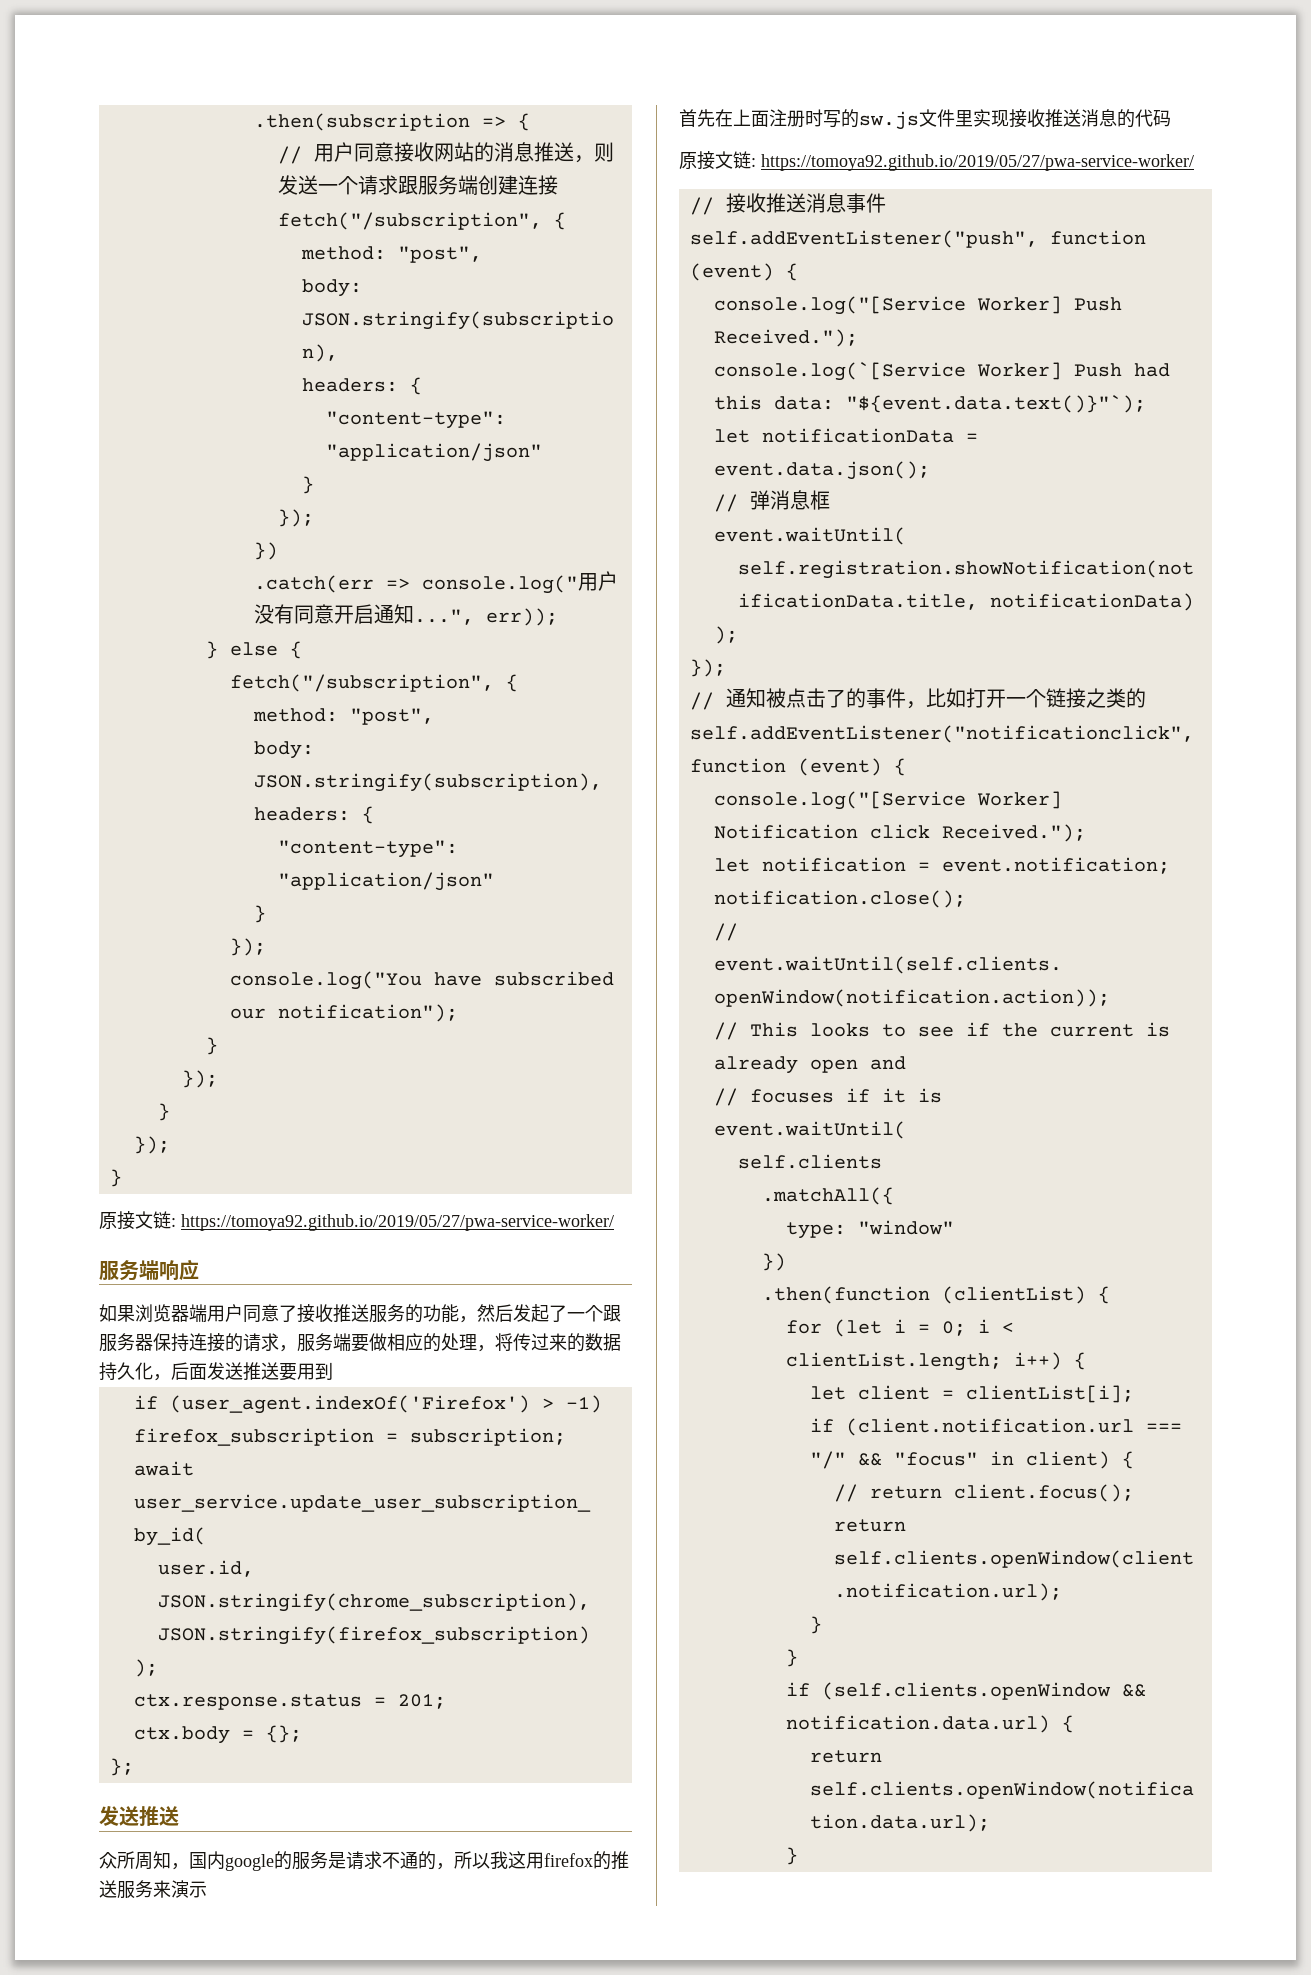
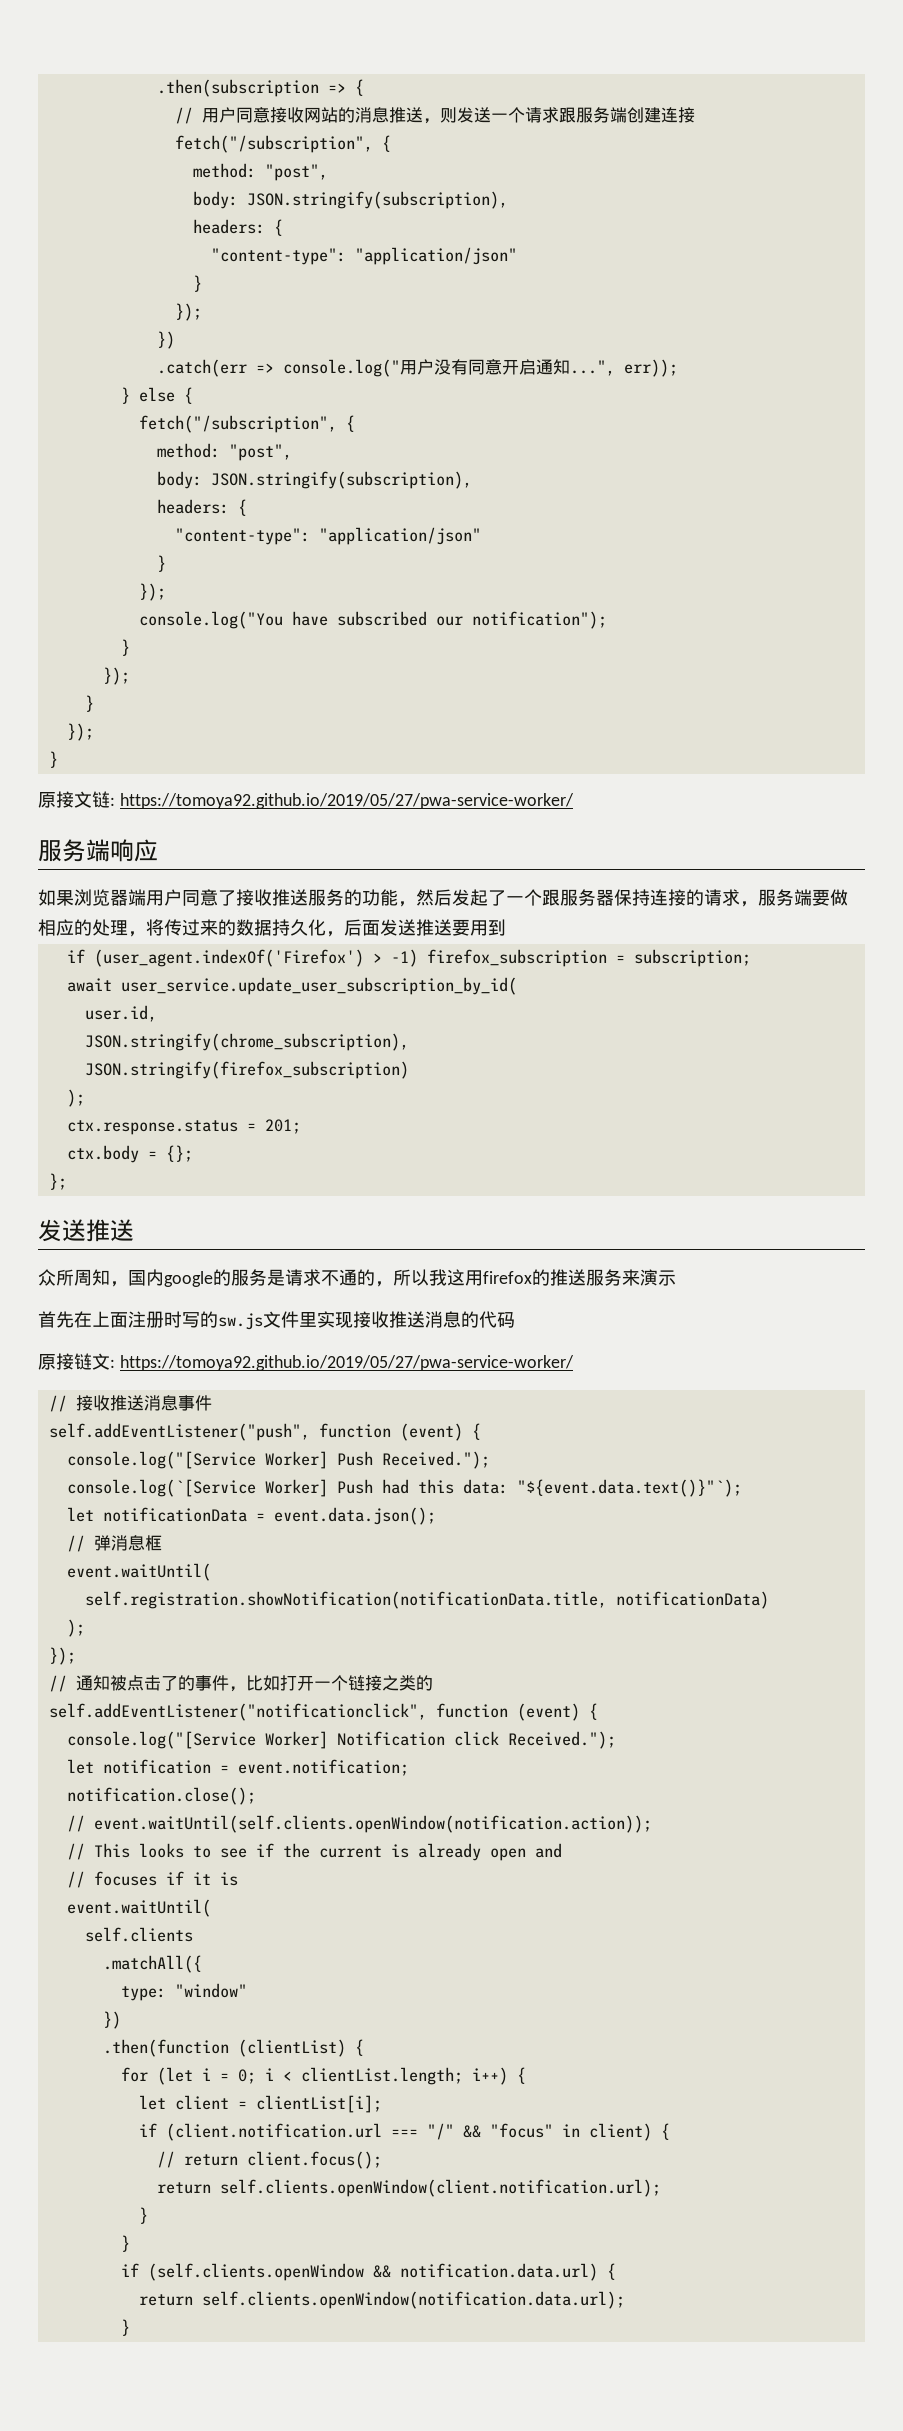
  首先在上面注册时写的sw.js文件里实现接收推送消息的代码
- 原接文链: https://tomoya92.github.io/2019/05/27/pwa-service-worker/
+ 原接链文: https://tomoya92.github.io/2019/05/27/pwa-service-worker/

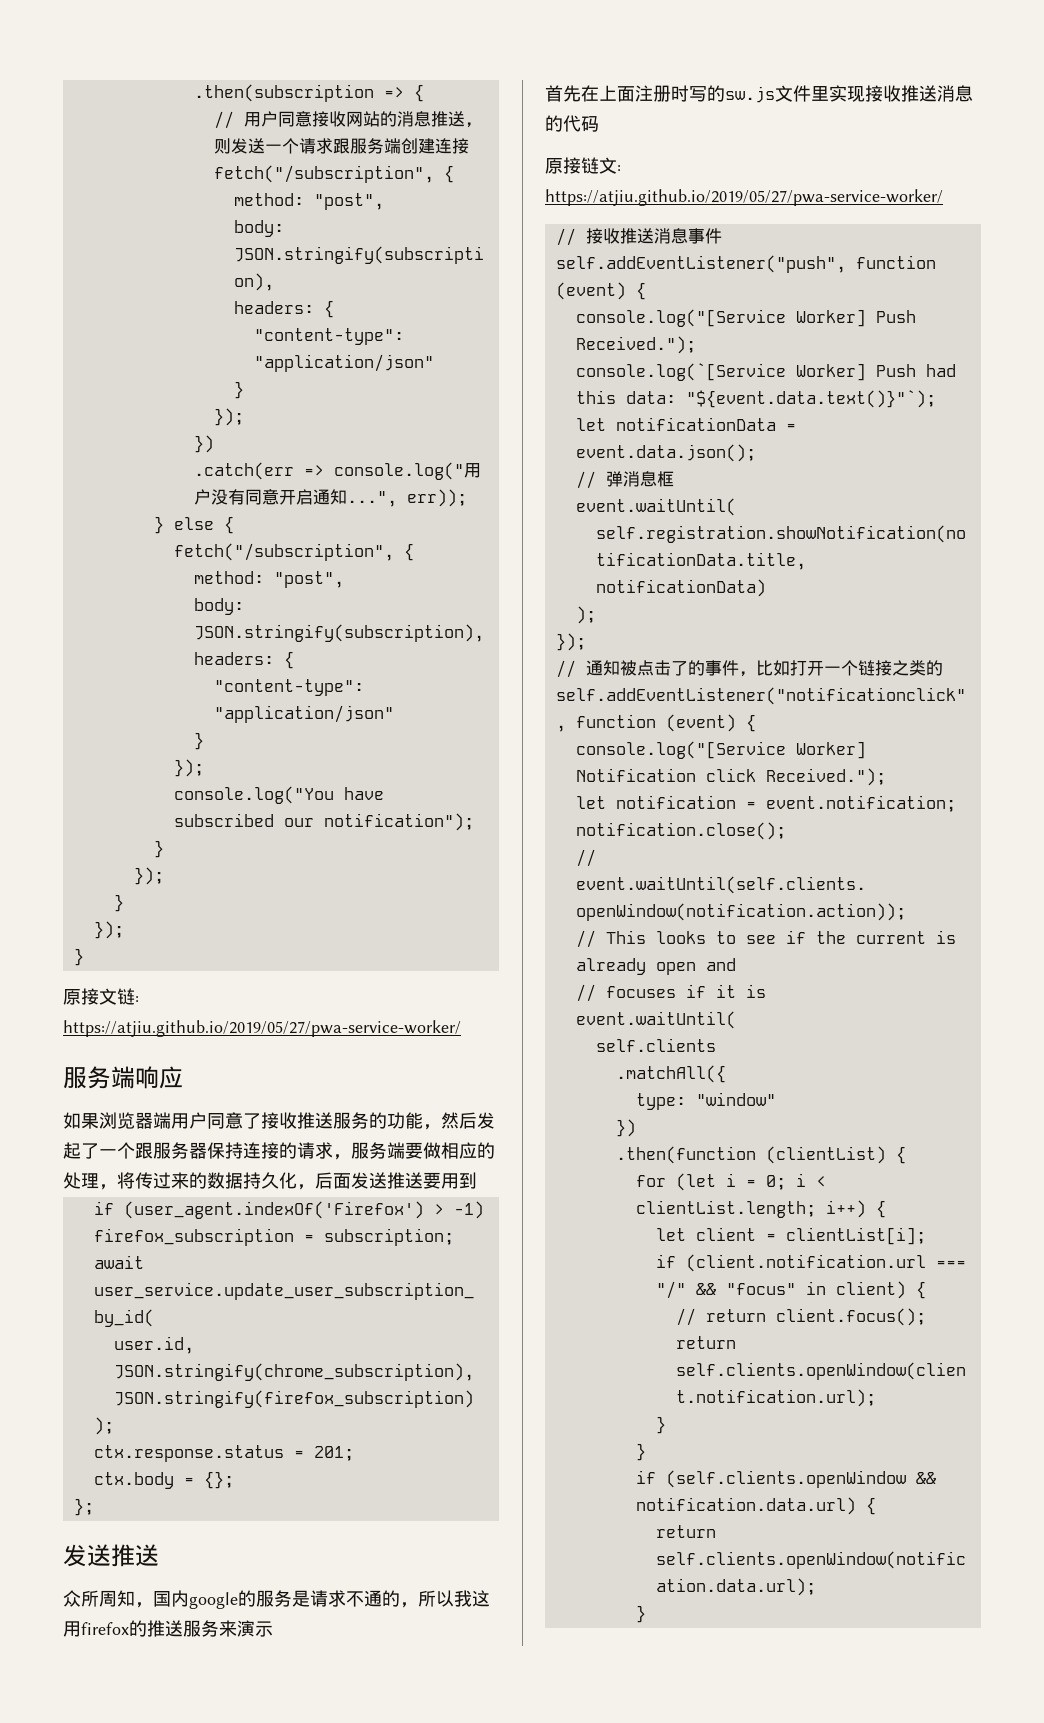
- 原接文链: https://tomoya92.github.io/2019/05/27/pwa-service-worker/
+ 原接文链: https://atjiu.github.io/2019/05/27/pwa-service-worker/
- 原接链文: https://tomoya92.github.io/2019/05/27/pwa-service-worker/
+ 原接链文: https://atjiu.github.io/2019/05/27/pwa-service-worker/

